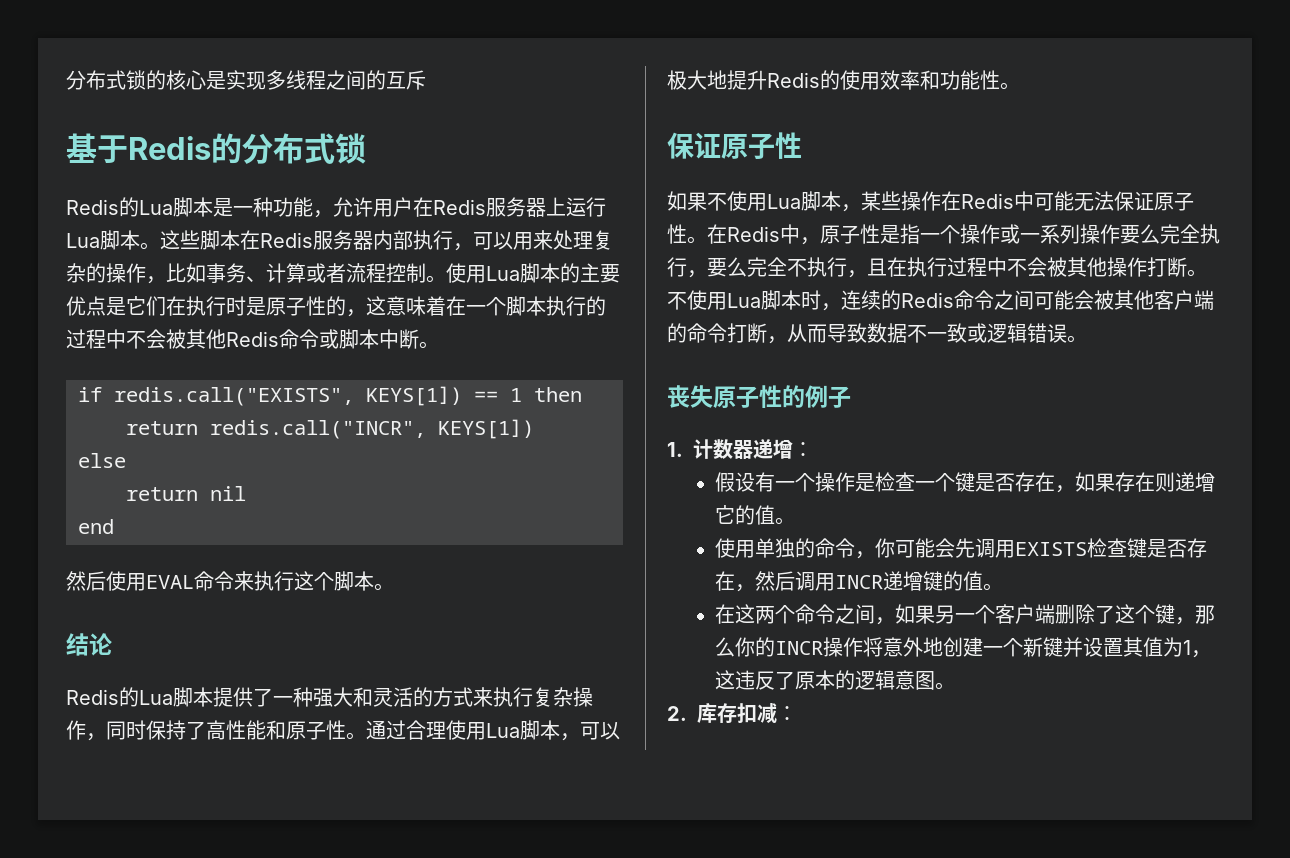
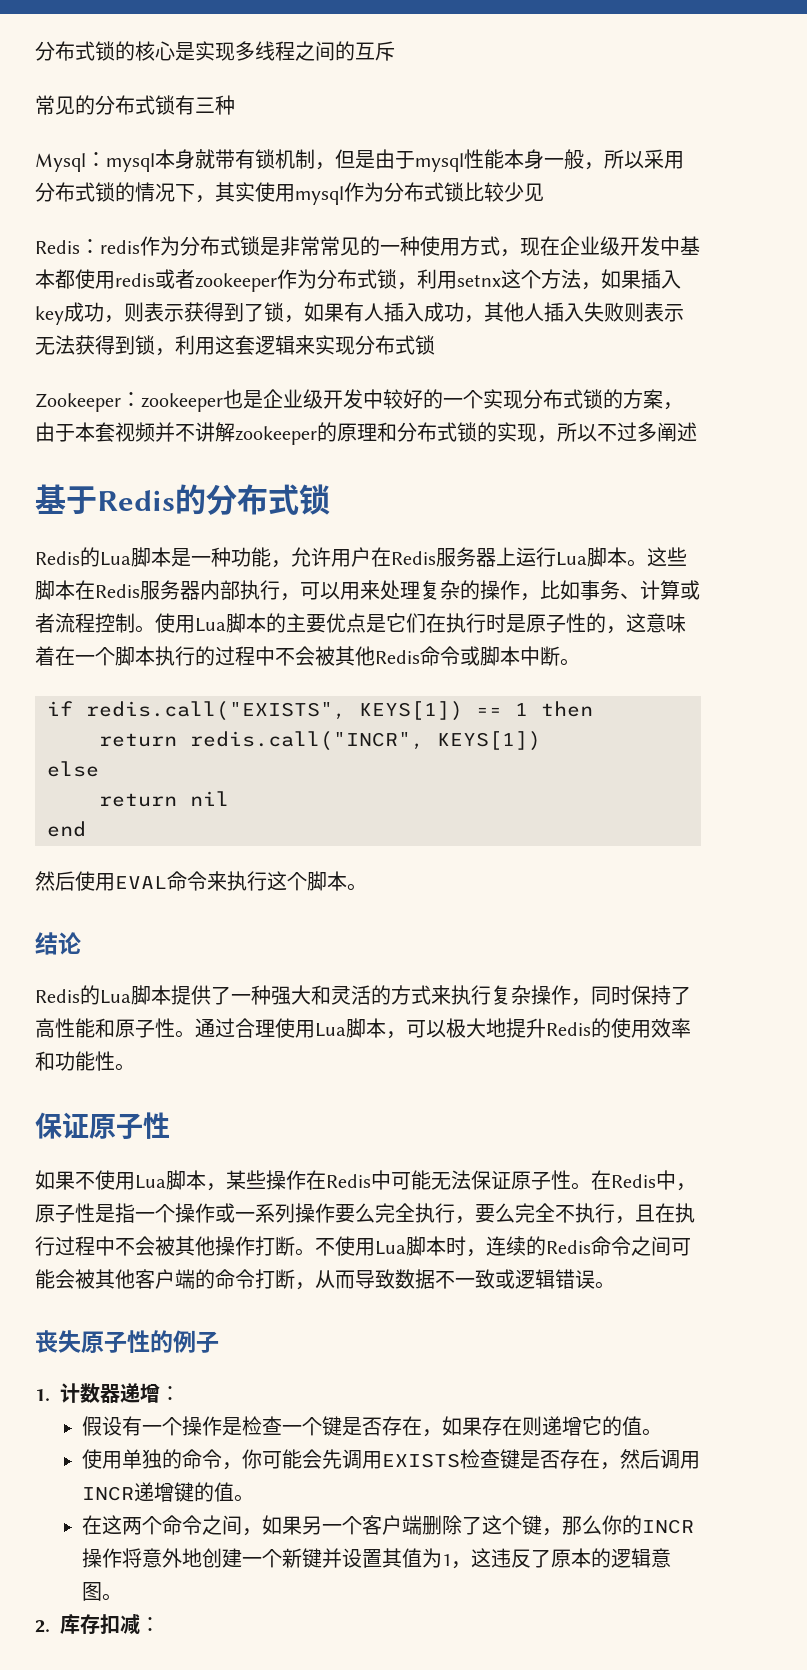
+ 常见的分布式锁有三种
+ Mysql：mysql本身就带有锁机制，但是由于mysql性能本身一般，所以采用分布式锁的情况下，其实使用mysql作为分布式锁比较少见
+ Redis：redis作为分布式锁是非常常见的一种使用方式，现在企业级开发中基本都使用redis或者zookeeper作为分布式锁，利用setnx这个方法，如果插入key成功，则表示获得到了锁，如果有人插入成功，其他人插入失败则表示无法获得到锁，利用这套逻辑来实现分布式锁
+ Zookeeper：zookeeper也是企业级开发中较好的一个实现分布式锁的方案，由于本套视频并不讲解zookeeper的原理和分布式锁的实现，所以不过多阐述

